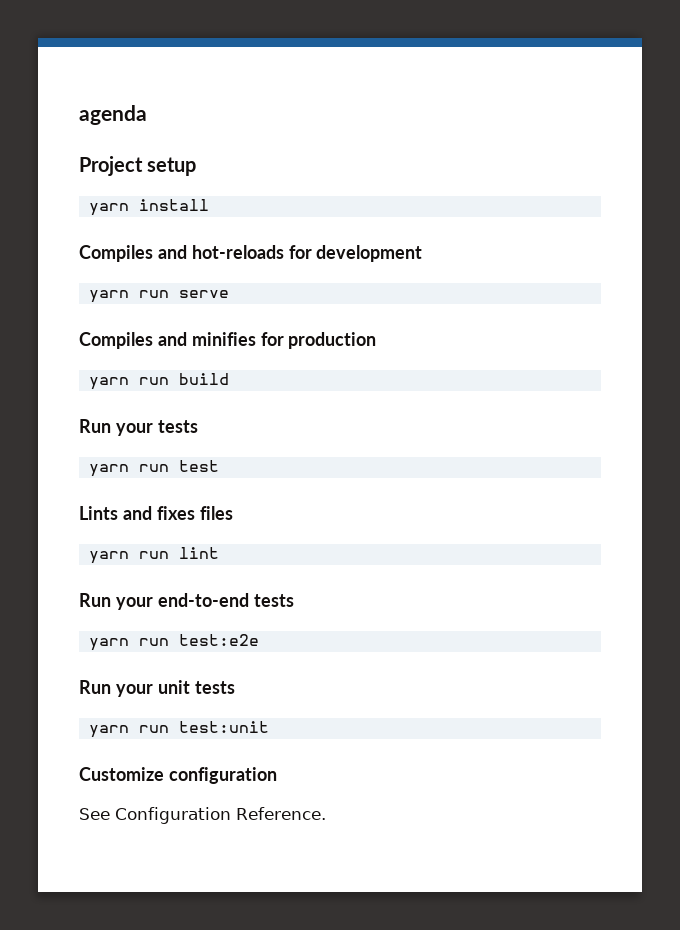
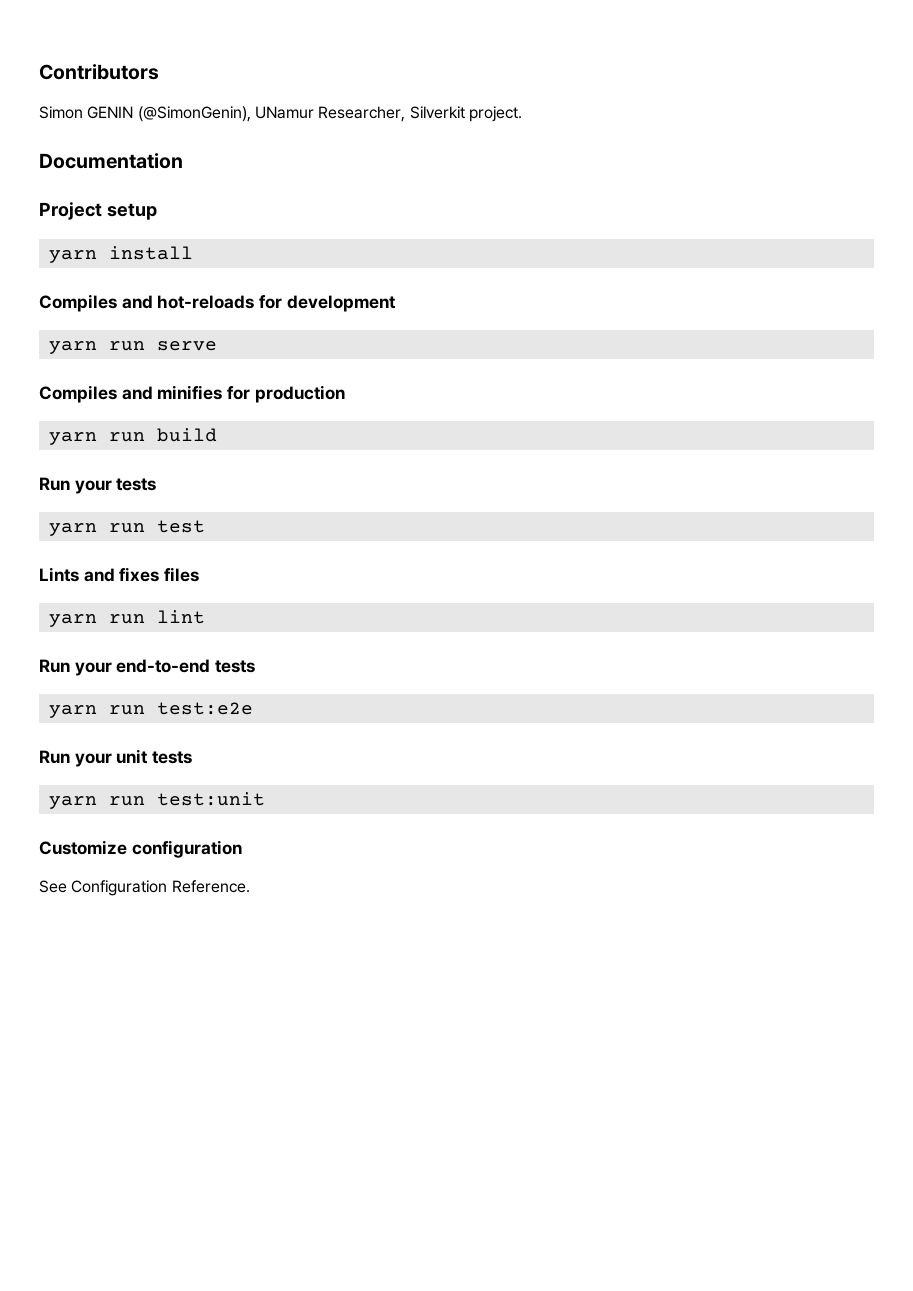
- agenda
+ Contributors
+ Simon GENIN (@SimonGenin), UNamur Researcher, Silverkit project.
+ Documentation

